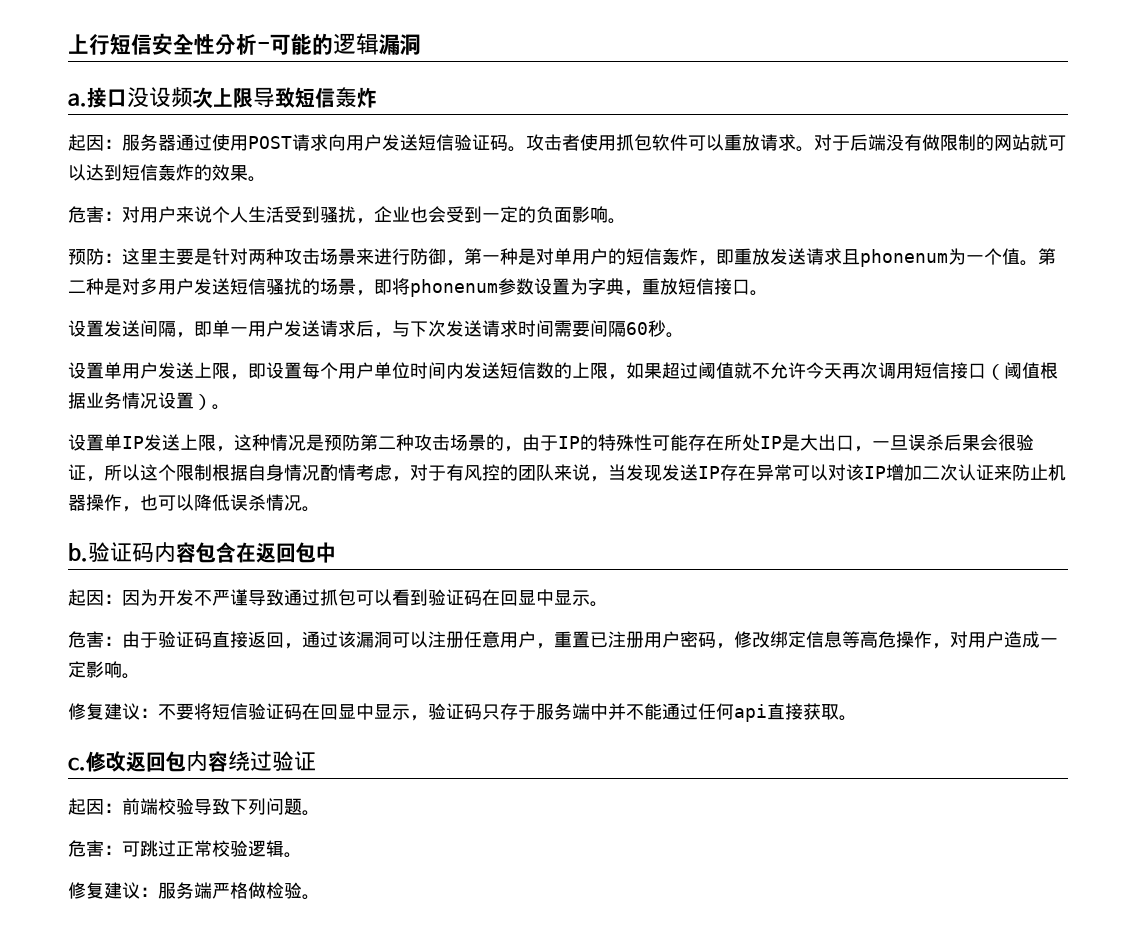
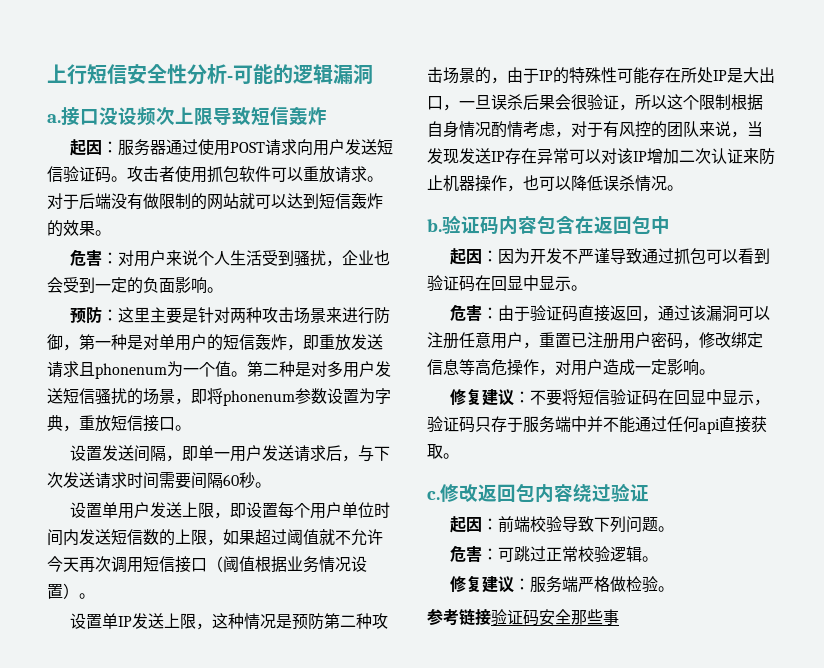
+ 参考链接验证码安全那些事

